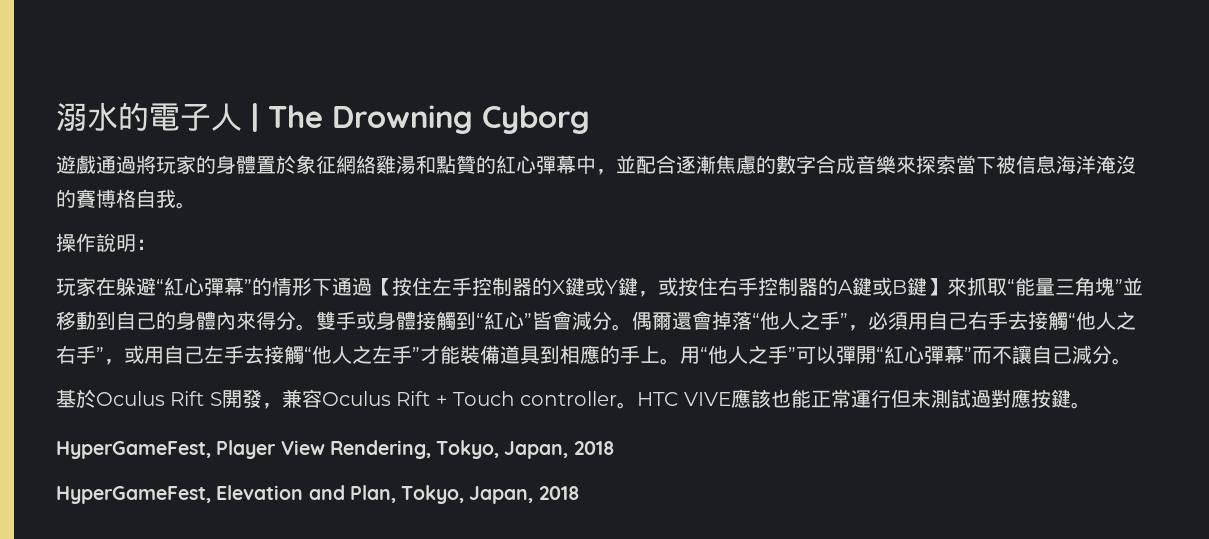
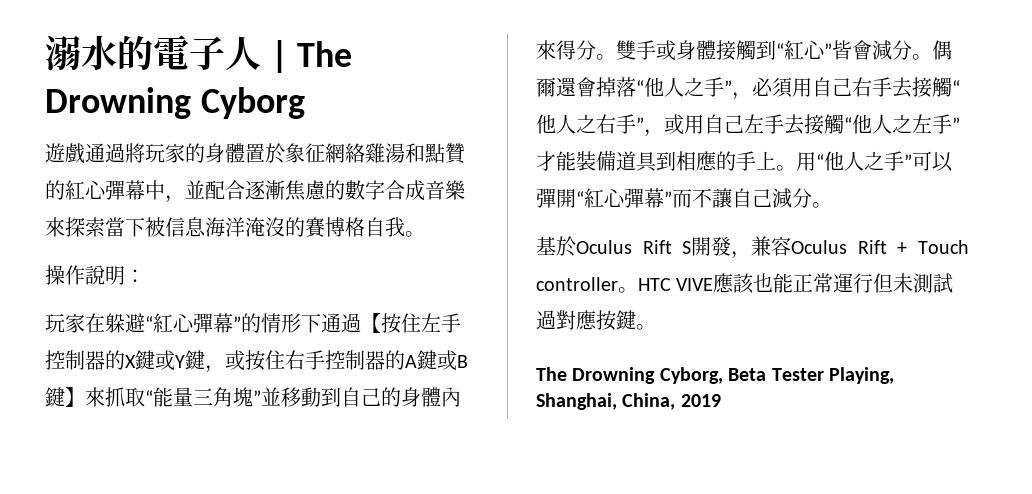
- HyperGameFest, Player View Rendering, Tokyo, Japan, 2018
- HyperGameFest, Elevation and Plan, Tokyo, Japan, 2018
+ The Drowning Cyborg, Beta Tester Playing, Shanghai, China, 2019

